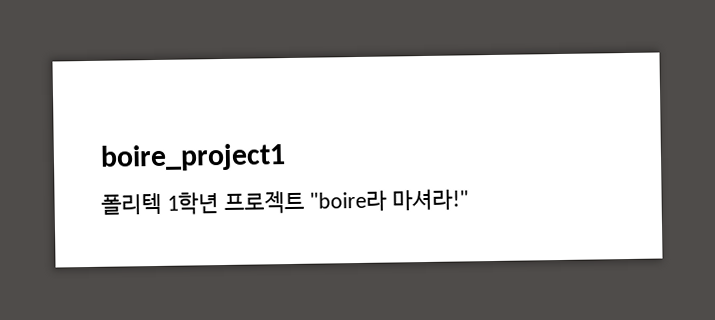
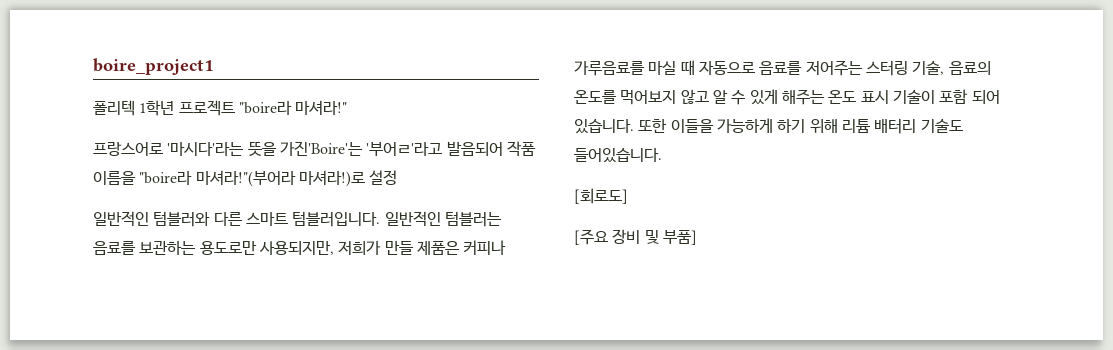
+ 프랑스어로 '마시다'라는 뜻을 가진'Boire'는 '부어ㄹ'라고 발음되어 작품 이름을 "boire라 마셔라!"(부어라 마셔라!)로 설정
+ 일반적인 텀블러와 다른 스마트 텀블러입니다. 일반적인 텀블러는 음료를 보관하는 용도로만 사용되지만, 저희가 만들 제품은 커피나 가루음료를 마실 때 자동으로 음료를 저어주는 스터링 기술, 음료의 온도를 먹어보지 않고 알 수 있게 해주는 온도 표시 기술이 포함 되어 있습니다. 또한 이들을 가능하게 하기 위해 리튬 배터리 기술도 들어있습니다.
+ [회로도]
+ [주요 장비 및 부품]

